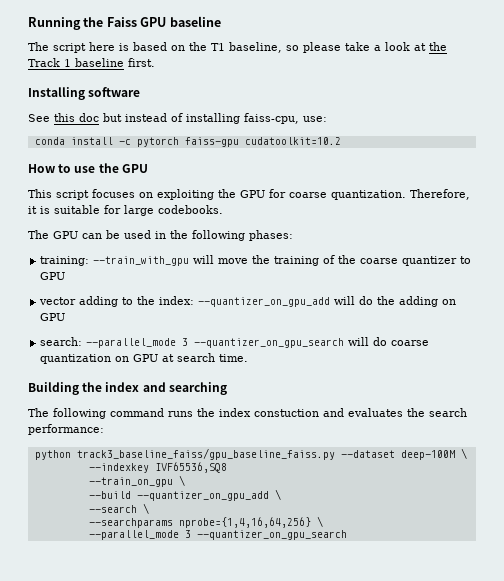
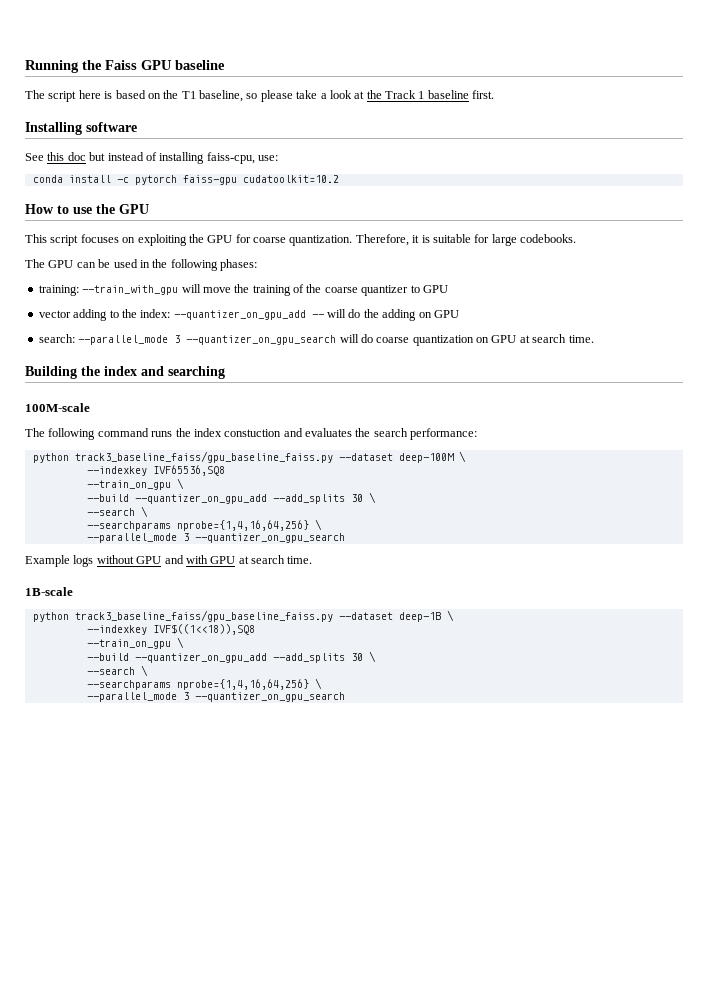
- vector adding to the index: --quantizer_on_gpu_add will do the adding on GPU
+ vector adding to the index: --quantizer_on_gpu_add -- will do the adding on GPU
+ 100M-scale
  --indexkey IVF65536,SQ8
  --train_on_gpu \
- --build --quantizer_on_gpu_add \
+ --build --quantizer_on_gpu_add --add_splits 30 \
+ --search \
+ --searchparams nprobe={1,4,16,64,256} \
+ --parallel_mode 3 --quantizer_on_gpu_search
+ Example logs without GPU and with GPU at search time.
+ 1B-scale
+ python track3_baseline_faiss/gpu_baseline_faiss.py --dataset deep-1B \
+ --indexkey IVF$((1<<18)),SQ8
+ --train_on_gpu \
+ --build --quantizer_on_gpu_add --add_splits 30 \

